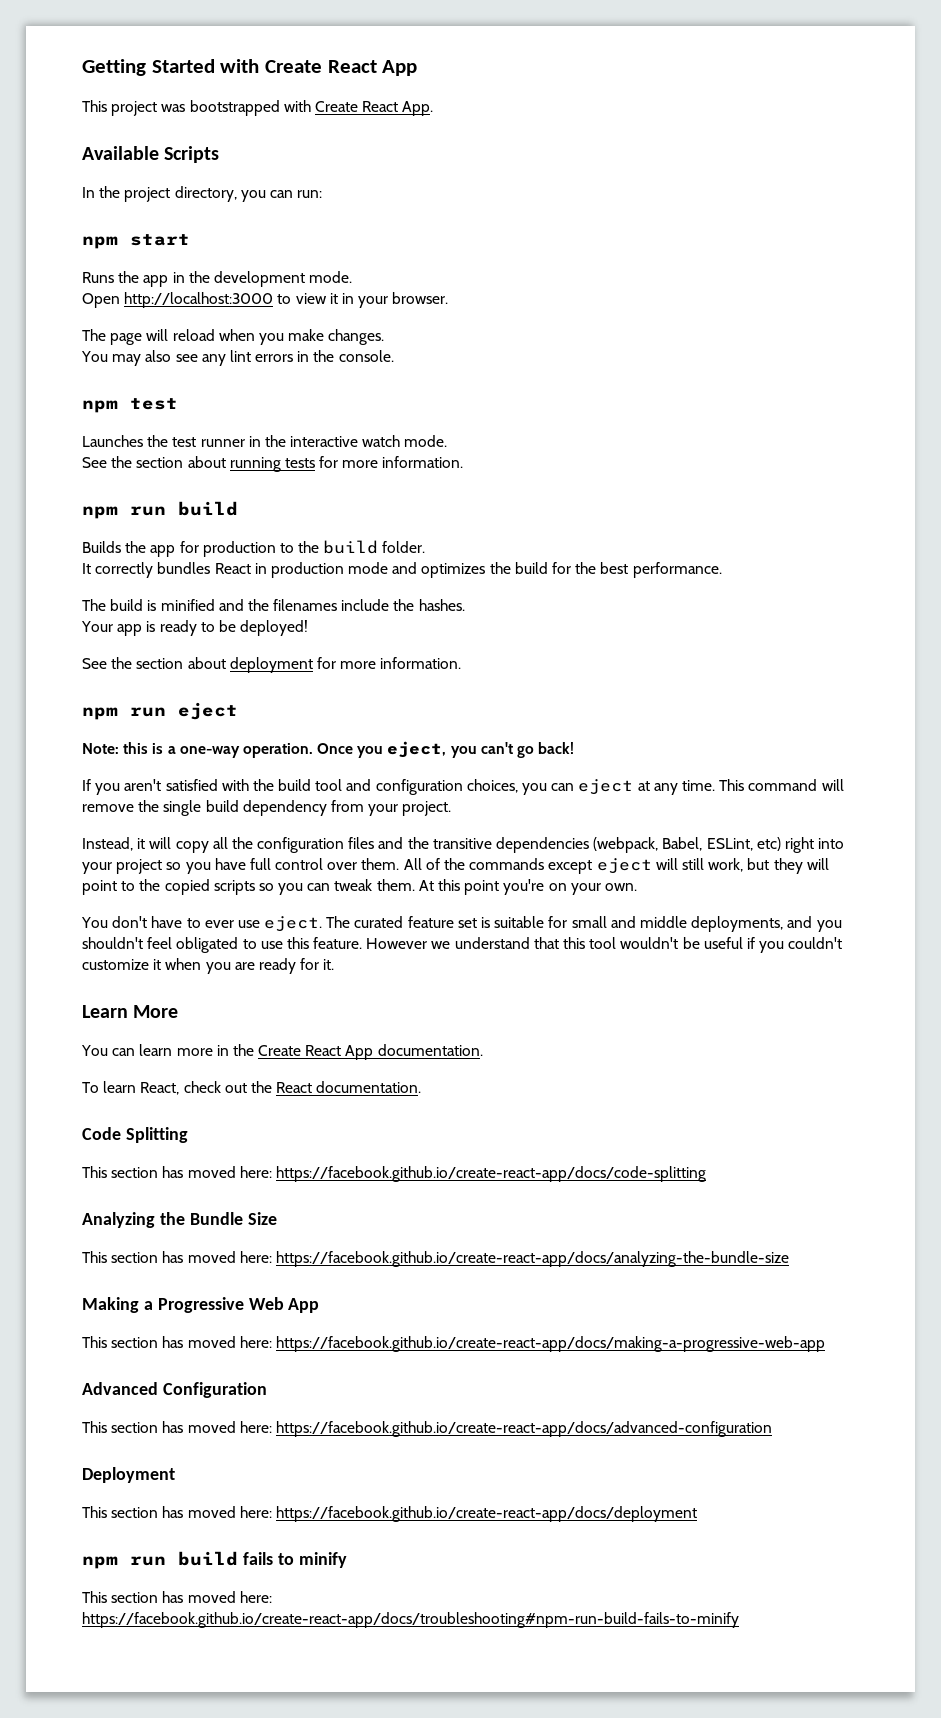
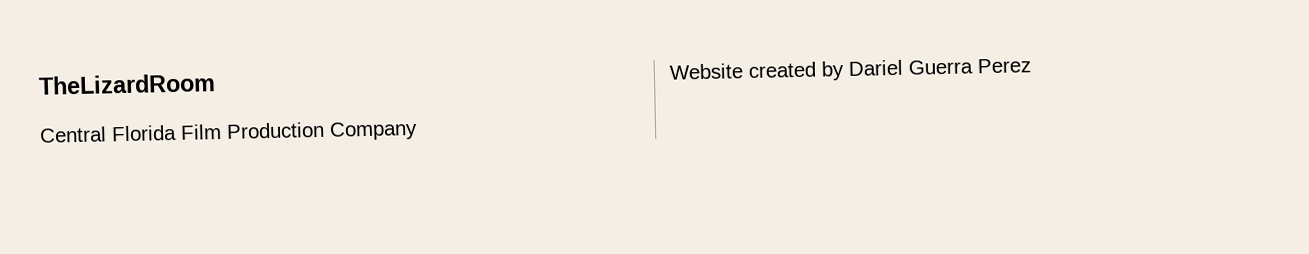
- Getting Started with Create React App
- This project was bootstrapped with Create React App.
- Available Scripts
- In the project directory, you can run:
- npm start
- Runs the app in the development mode.
- Open http://localhost:3000 to view it in your browser.
- The page will reload when you make changes.
- You may also see any lint errors in the console.
- npm test
- Launches the test runner in the interactive watch mode.
- See the section about running tests for more information.
- npm run build
- Builds the app for production to the build folder.
- It correctly bundles React in production mode and optimizes the build for the best performance.
- The build is minified and the filenames include the hashes.
- Your app is ready to be deployed!
- See the section about deployment for more information.
- npm run eject
- Note: this is a one-way operation. Once you eject, you can't go back!
- If you aren't satisfied with the build tool and configuration choices, you can eject at any time. This command will remove the single build dependency from your project.
- Instead, it will copy all the configuration files and the transitive dependencies (webpack, Babel, ESLint, etc) right into your project so you have full control over them. All of the commands except eject will still work, but they will point to the copied scripts so you can tweak them. At this point you're on your own.
- You don't have to ever use eject. The curated feature set is suitable for small and middle deployments, and you shouldn't feel obligated to use this feature. However we understand that this tool wouldn't be useful if you couldn't customize it when you are ready for it.
- Learn More
- You can learn more in the Create React App documentation.
- To learn React, check out the React documentation.
- Code Splitting
- This section has moved here: https://facebook.github.io/create-react-app/docs/code-splitting
- Analyzing the Bundle Size
- This section has moved here: https://facebook.github.io/create-react-app/docs/analyzing-the-bundle-size
- Making a Progressive Web App
- This section has moved here: https://facebook.github.io/create-react-app/docs/making-a-progressive-web-app
- Advanced Configuration
- This section has moved here: https://facebook.github.io/create-react-app/docs/advanced-configuration
- Deployment
- This section has moved here: https://facebook.github.io/create-react-app/docs/deployment
- npm run build fails to minify
- This section has moved here: https://facebook.github.io/create-react-app/docs/troubleshooting#npm-run-build-fails-to-minify
+ TheLizardRoom
+ Central Florida Film Production Company
+ Website created by Dariel Guerra Perez

